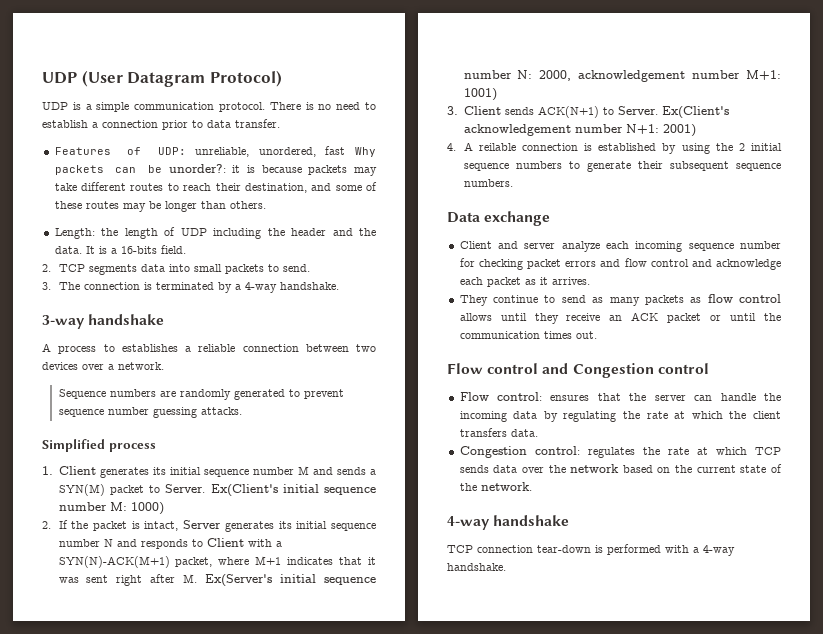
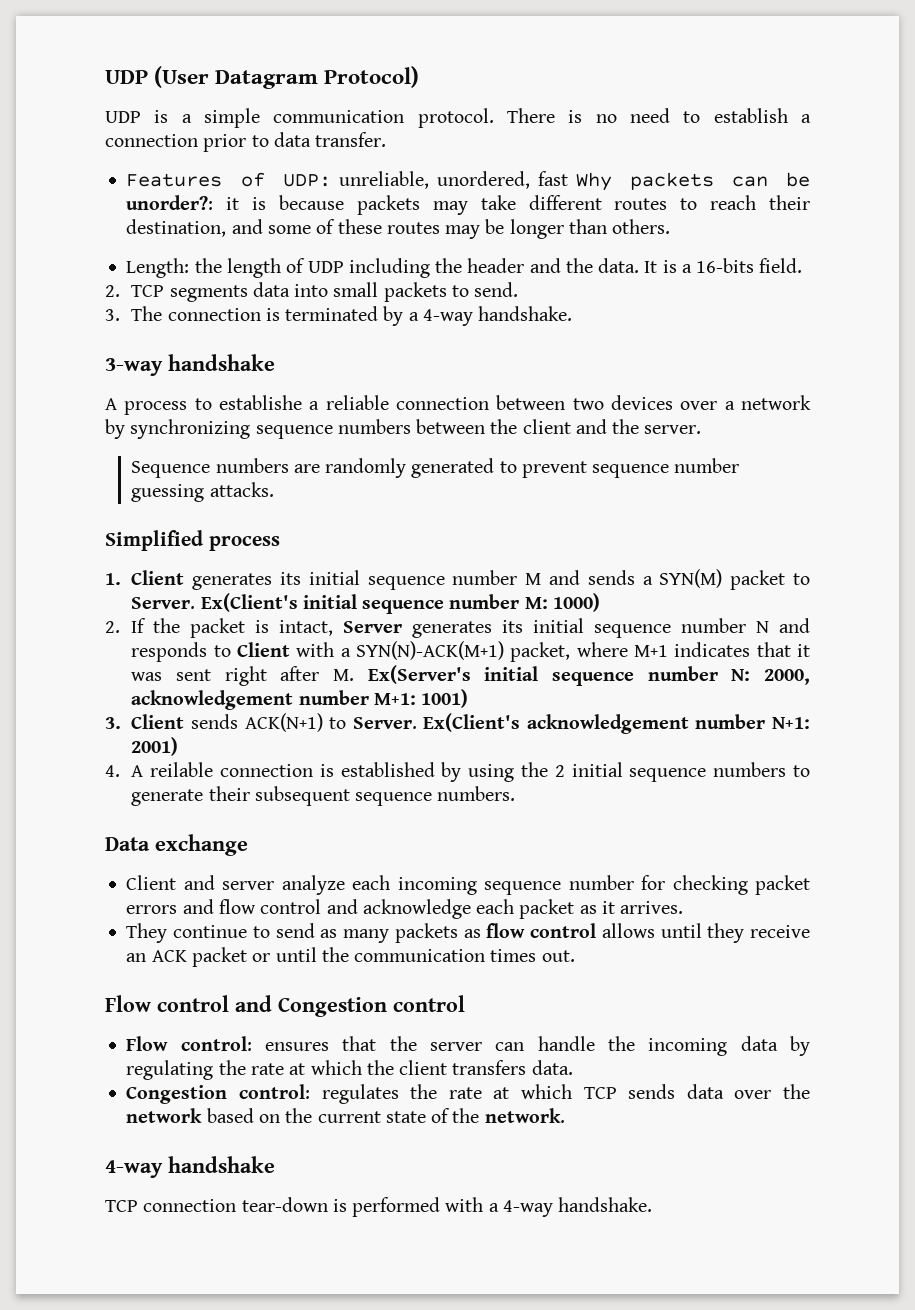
- A process to establishes a reliable connection between two devices over a network.
+ A process to establishe a reliable connection between two devices over a network by synchronizing sequence numbers between the client and the server.

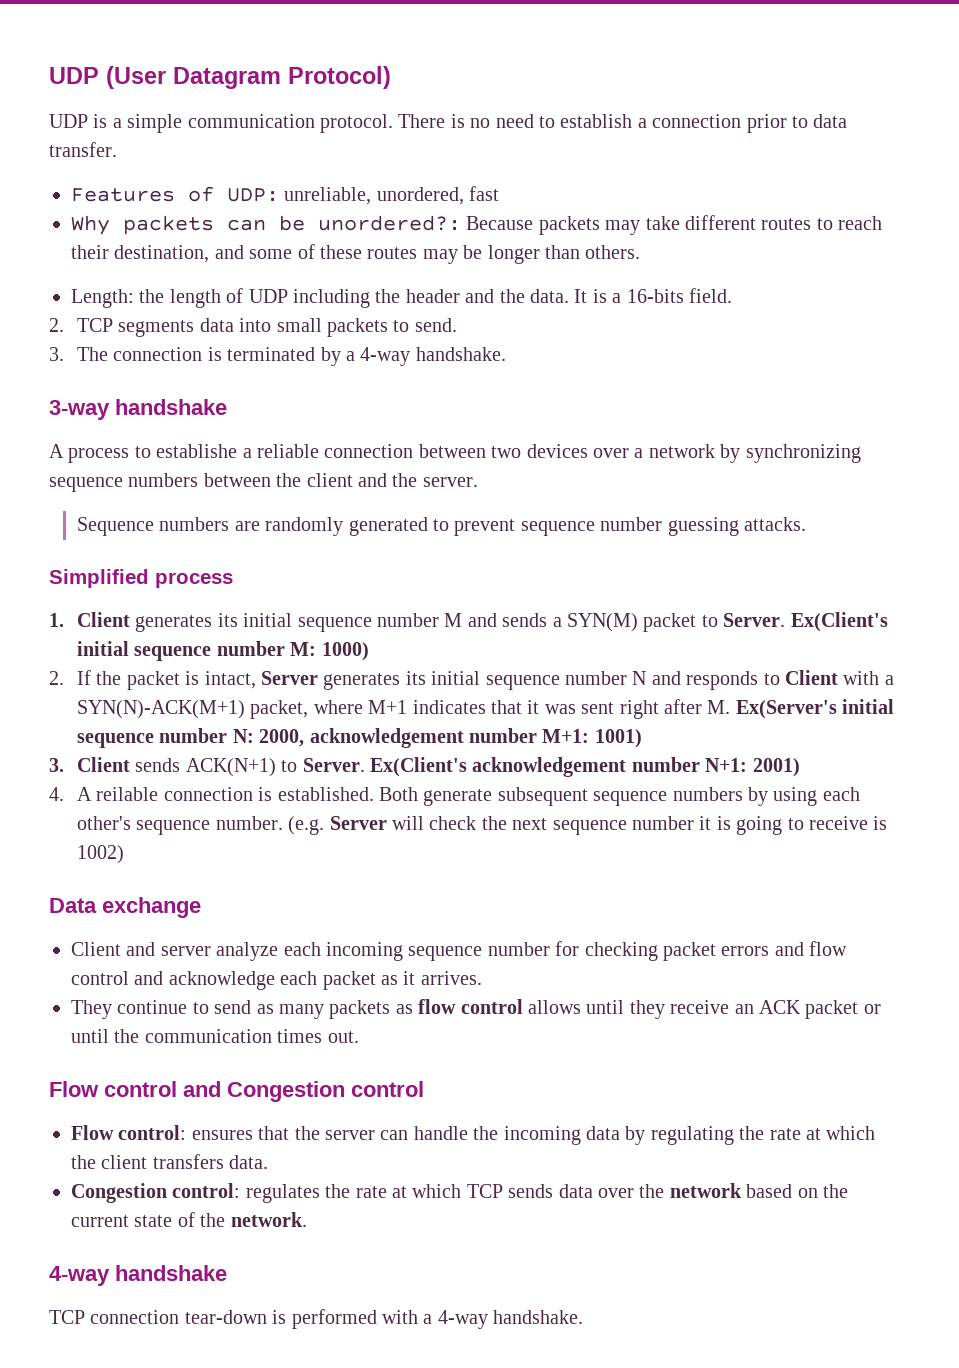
- Features of UDP: unreliable, unordered, fast Why packets can be unorder?: it is because packets may take different routes to reach their destination, and some of these routes may be longer than others.
+ Features of UDP: unreliable, unordered, fast
+ Why packets can be unordered?: Because packets may take different routes to reach their destination, and some of these routes may be longer than others.
- 4. A reilable connection is established by using the 2 initial sequence numbers to generate their subsequent sequence numbers.
+ 4. A reilable connection is established. Both generate subsequent sequence numbers by using each other's sequence number. (e.g. Server will check the next sequence number it is going to receive is 1002)

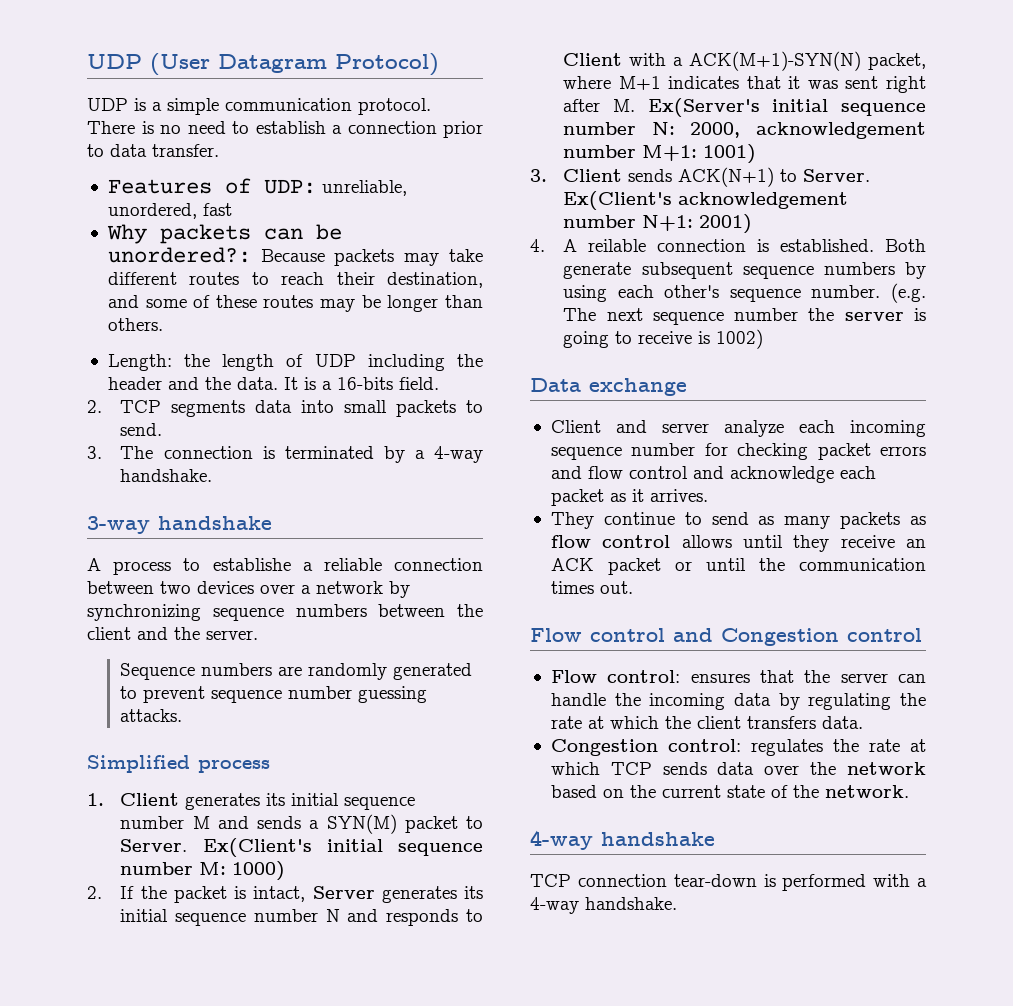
- 2. If the packet is intact, Server generates its initial sequence number N and responds to Client with a SYN(N)-ACK(M+1) packet, where M+1 indicates that it was sent right after M. Ex(Server's initial sequence number N: 2000, acknowledgement number M+1: 1001)
+ 2. If the packet is intact, Server generates its initial sequence number N and responds to Client with a ACK(M+1)-SYN(N) packet, where M+1 indicates that it was sent right after M. Ex(Server's initial sequence number N: 2000, acknowledgement number M+1: 1001)
- (e.g. Server will check the next sequence number it is going to receive is 1002)
+ (e.g. The next sequence number the server is going to receive is 1002)

